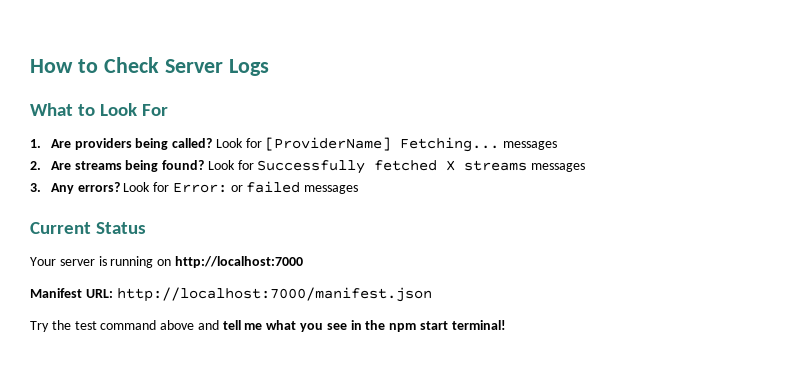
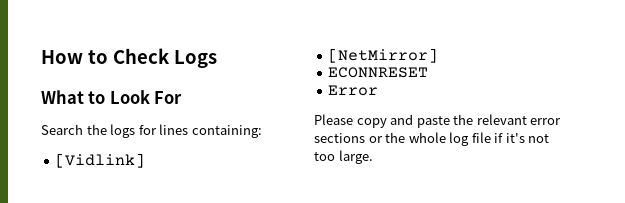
- How to Check Server Logs
+ How to Check Logs
- 1. Are providers being called? Look for [ProviderName] Fetching... messages
- 2. Are streams being found? Look for Successfully fetched X streams messages
- 3. Any errors? Look for Error: or failed messages
- Current Status
- Your server is running on http://localhost:7000
- Manifest URL: http://localhost:7000/manifest.json
- Try the test command above and tell me what you see in the npm start terminal!
+ Search the logs for lines containing:
+ [Vidlink]
+ [NetMirror]
+ ECONNRESET
+ Error
+ Please copy and paste the relevant error sections or the whole log file if it's not too large.

